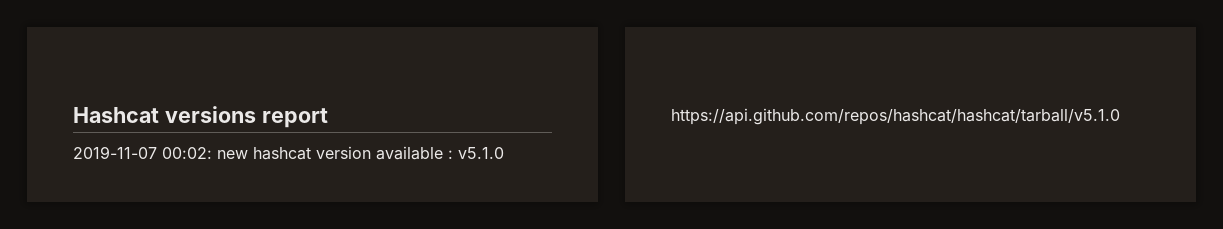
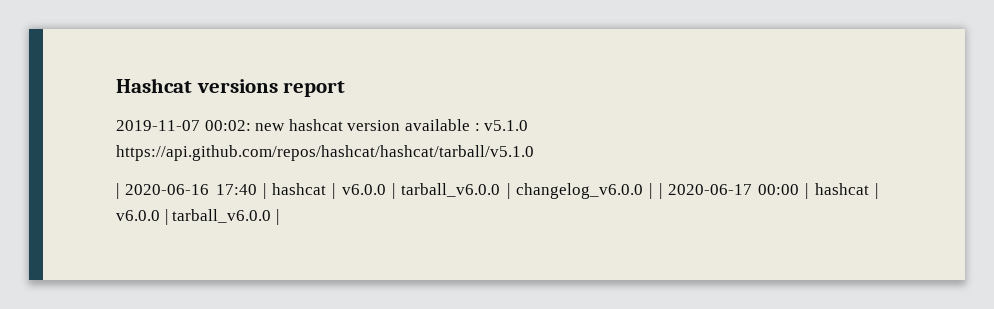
+ | 2020-06-16 17:40 | hashcat | v6.0.0 | tarball_v6.0.0 | changelog_v6.0.0 | | 2020-06-17 00:00 | hashcat | v6.0.0 | tarball_v6.0.0 |

